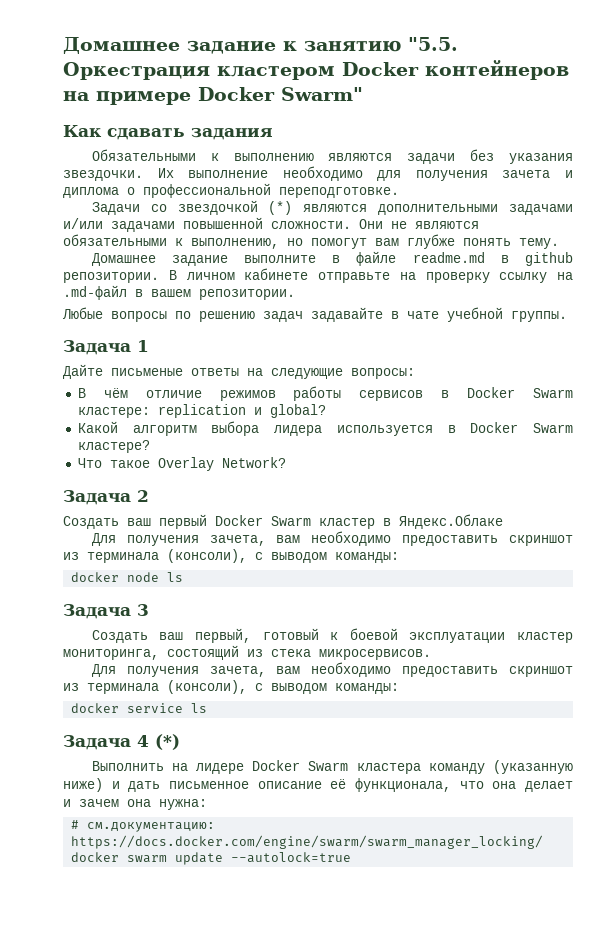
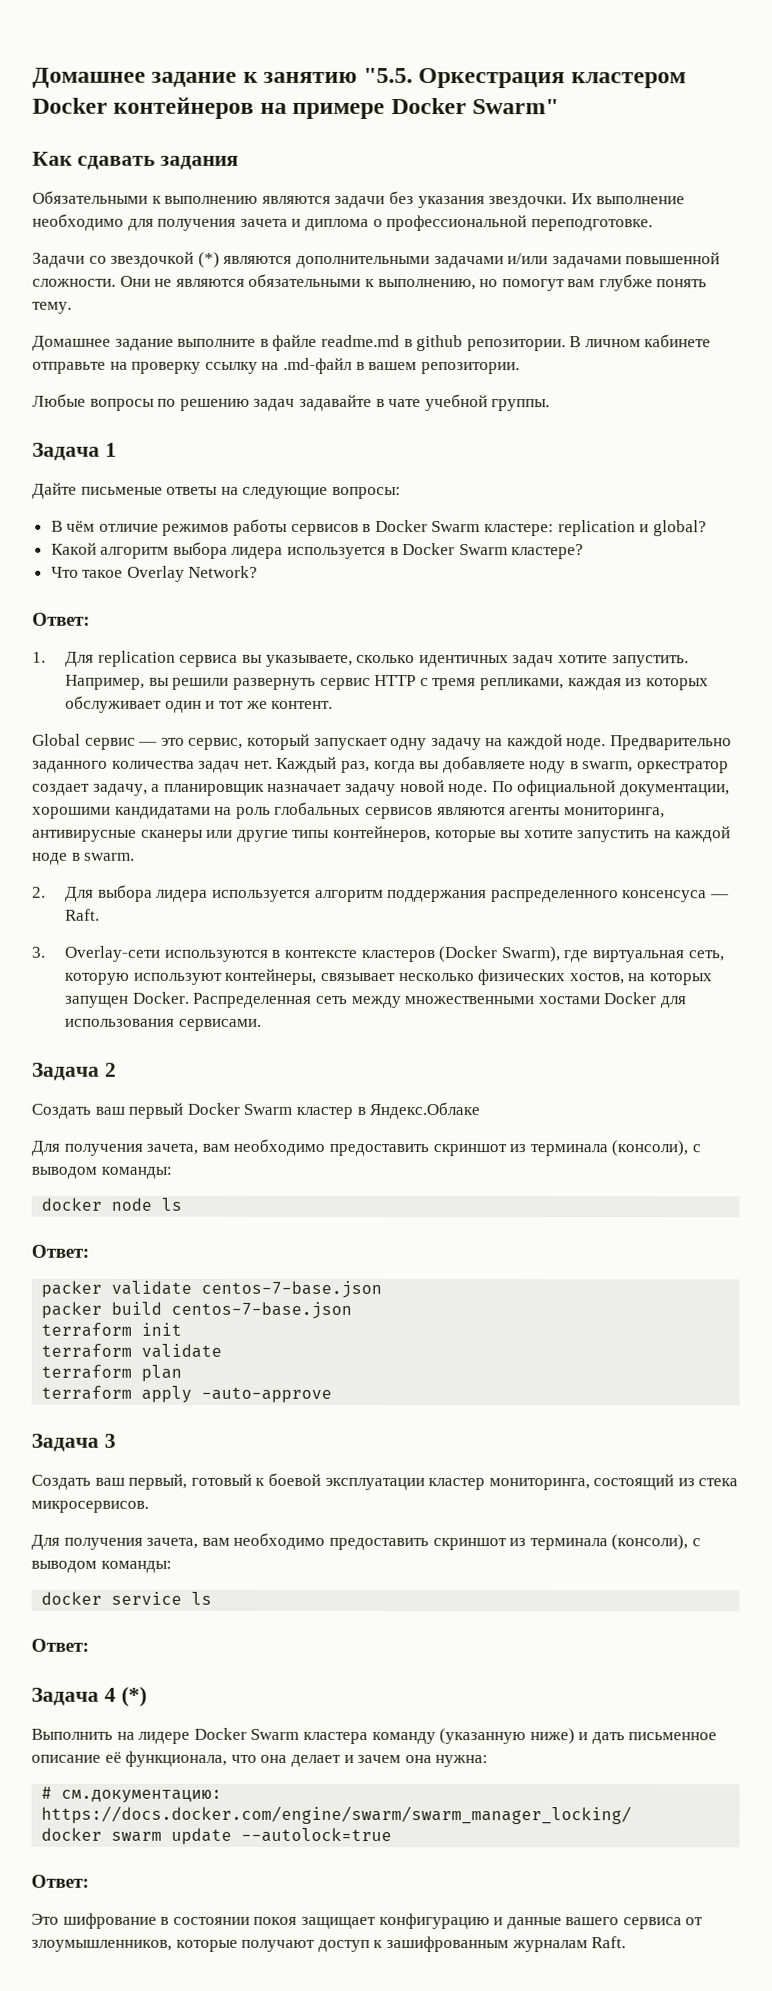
  Что такое Overlay Network?
+ Ответ:
+ 1. Для replication сервиса вы указываете, сколько идентичных задач хотите запустить. Например, вы решили развернуть сервис HTTP с тремя репликами, каждая из которых обслуживает один и тот же контент.
+ Global сервис — это сервис, который запускает одну задачу на каждой ноде. Предварительно заданного количества задач нет. Каждый раз, когда вы добавляете ноду в swarm, оркестратор создает задачу, а планировщик назначает задачу новой ноде. По официальной документации, хорошими кандидатами на роль глобальных сервисов являются агенты мониторинга, антивирусные сканеры или другие типы контейнеров, которые вы хотите запустить на каждой ноде в swarm.
+ 2. Для выбора лидера используется алгоритм поддержания распределенного консенсуса — Raft.
+ 3. Overlay-сети используются в контексте кластеров (Docker Swarm), где виртуальная сеть, которую используют контейнеры, связывает несколько физических хостов, на которых запущен Docker. Распределенная сеть между множественными хостами Docker для использования сервисами.
  docker node ls
+ Ответ:
+ packer validate centos-7-base.json
+ packer build centos-7-base.json
+ terraform init
+ terraform validate
+ terraform plan
+ terraform apply -auto-approve
  docker service ls
+ Ответ:
  docker swarm update --autolock=true
+ Ответ:
+ Это шифрование в состоянии покоя защищает конфигурацию и данные вашего сервиса от злоумышленников, которые получают доступ к зашифрованным журналам Raft.

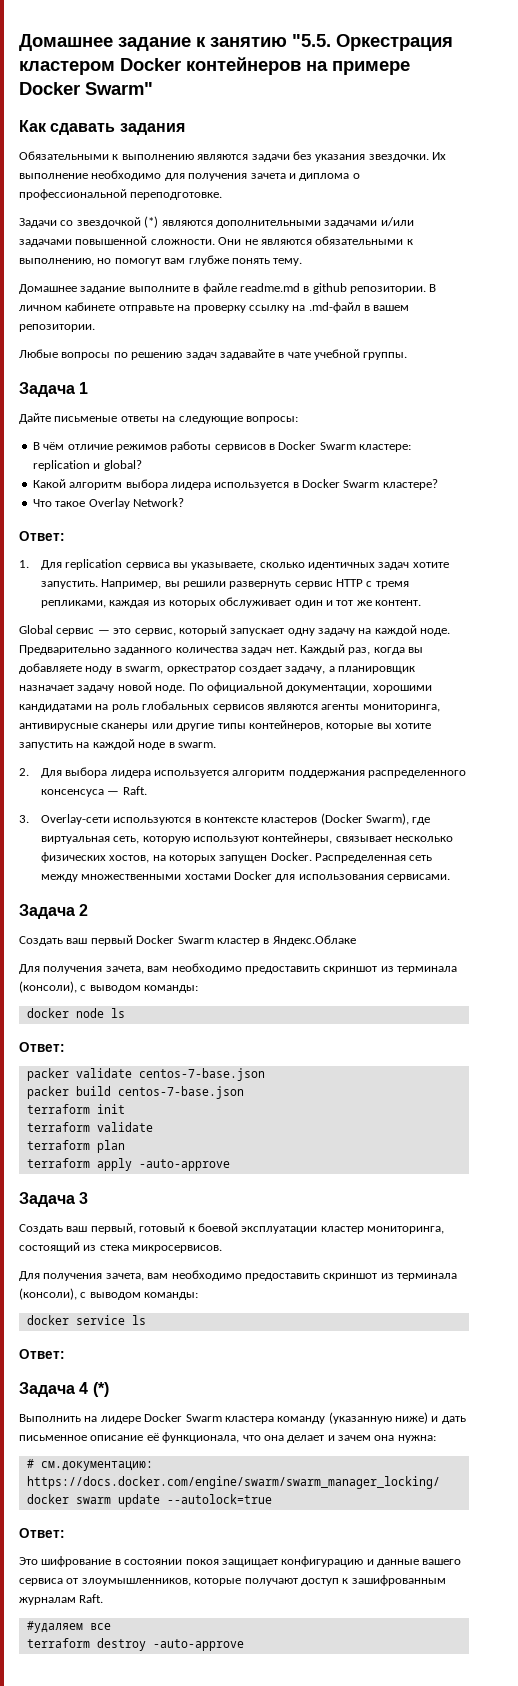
+ #удаляем все
+ terraform destroy -auto-approve

